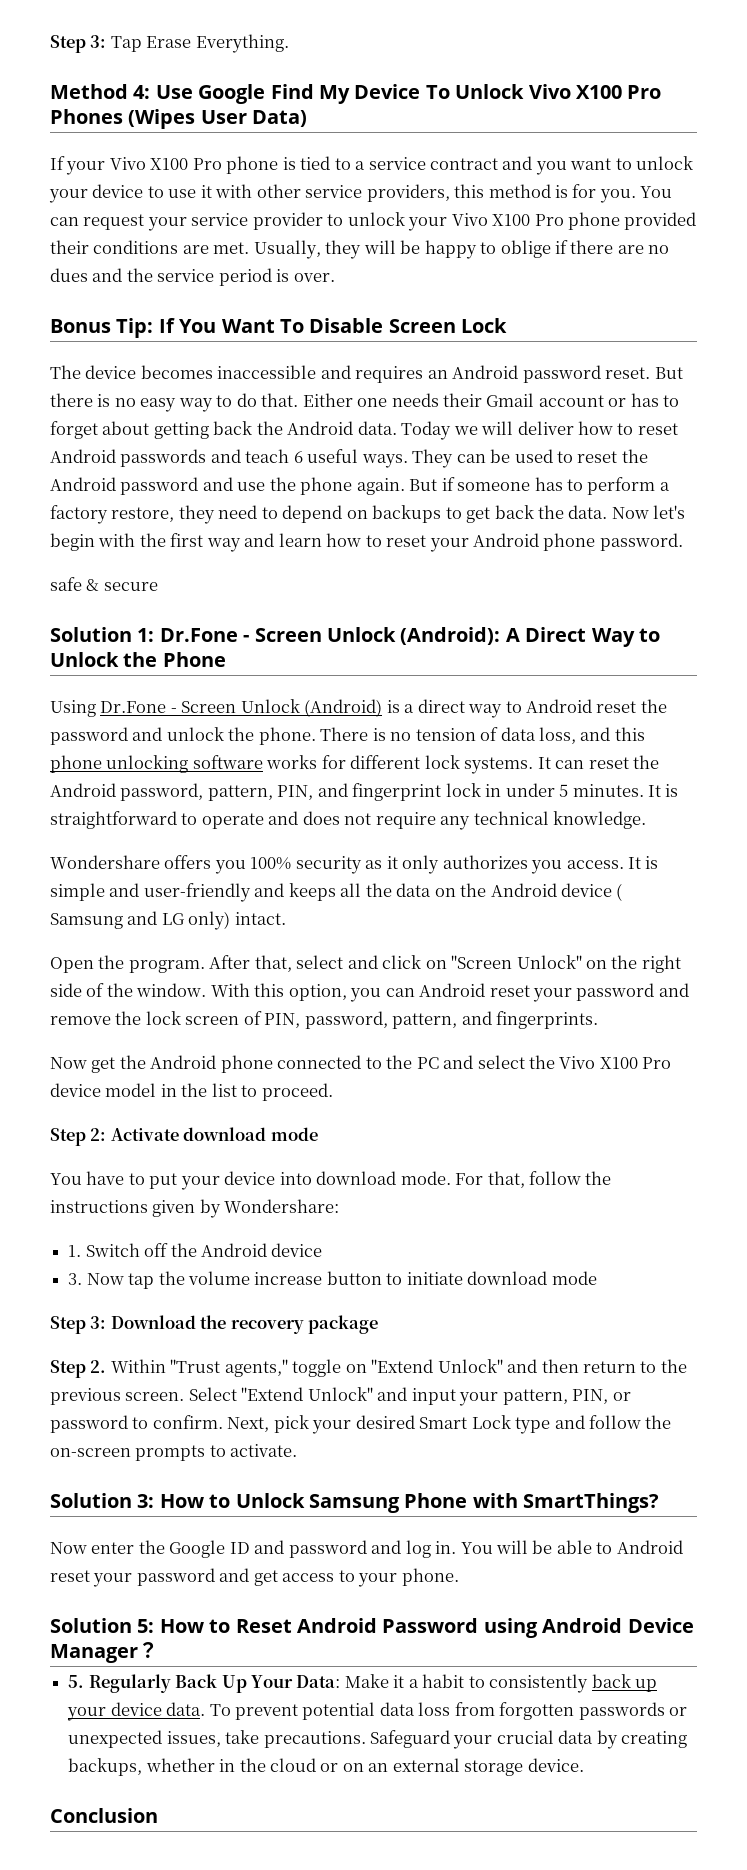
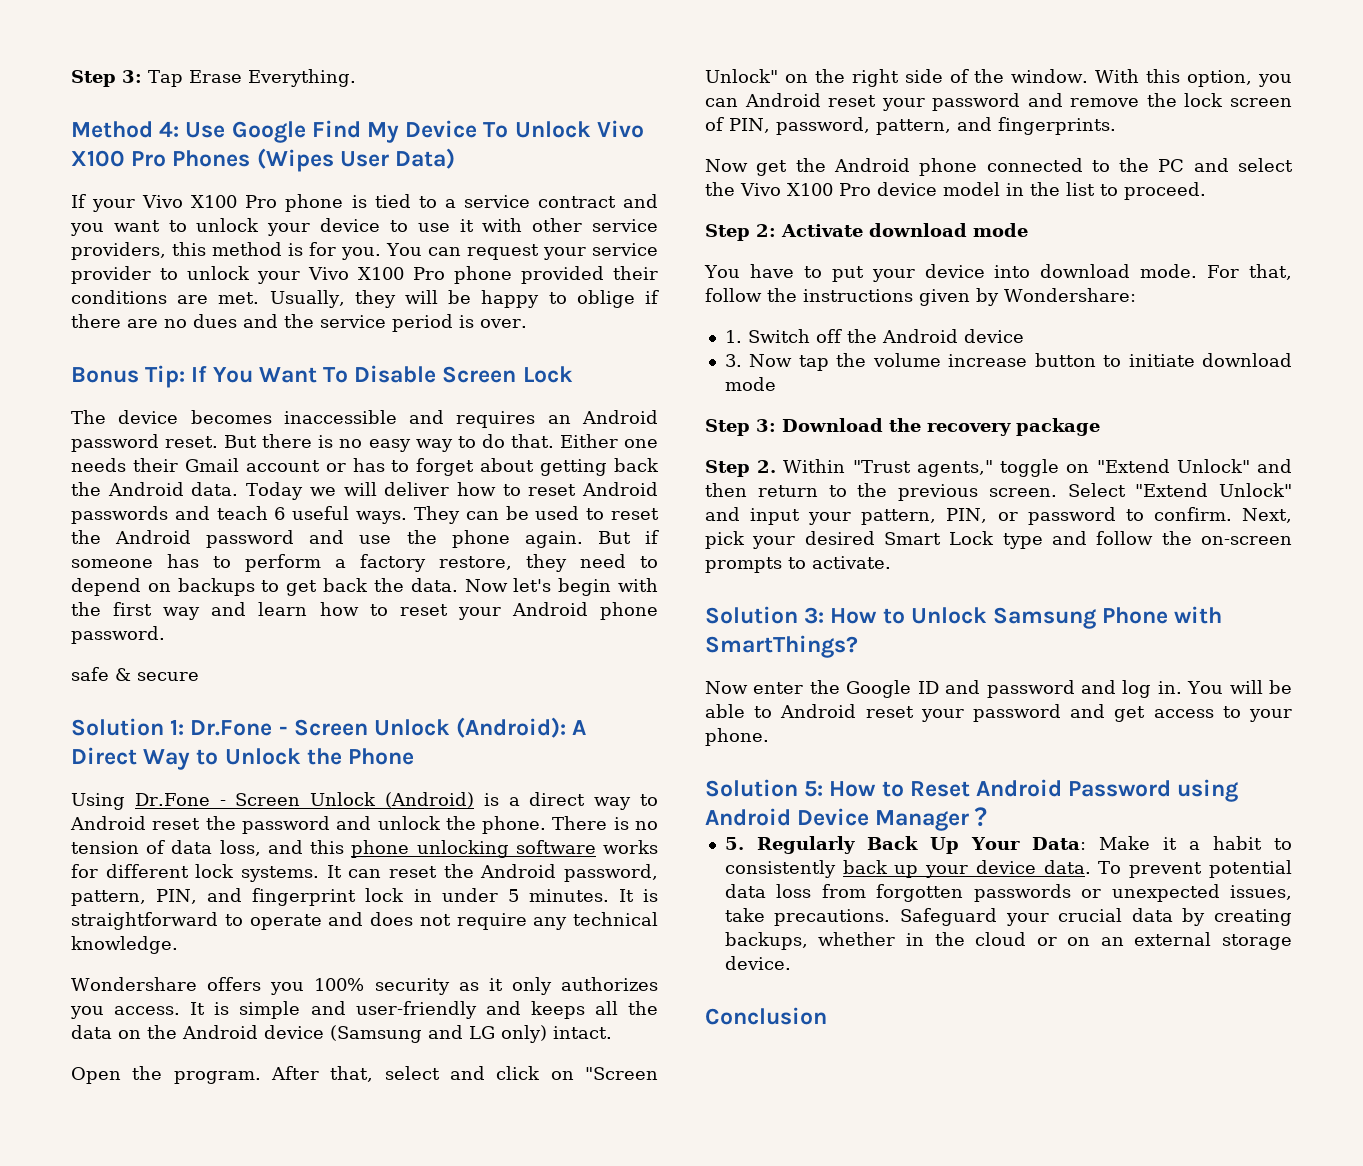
- It is simple and user-friendly and keeps all the data on the Android device ( Samsung and LG only) intact.
+ It is simple and user-friendly and keeps all the data on the Android device (Samsung and LG only) intact.

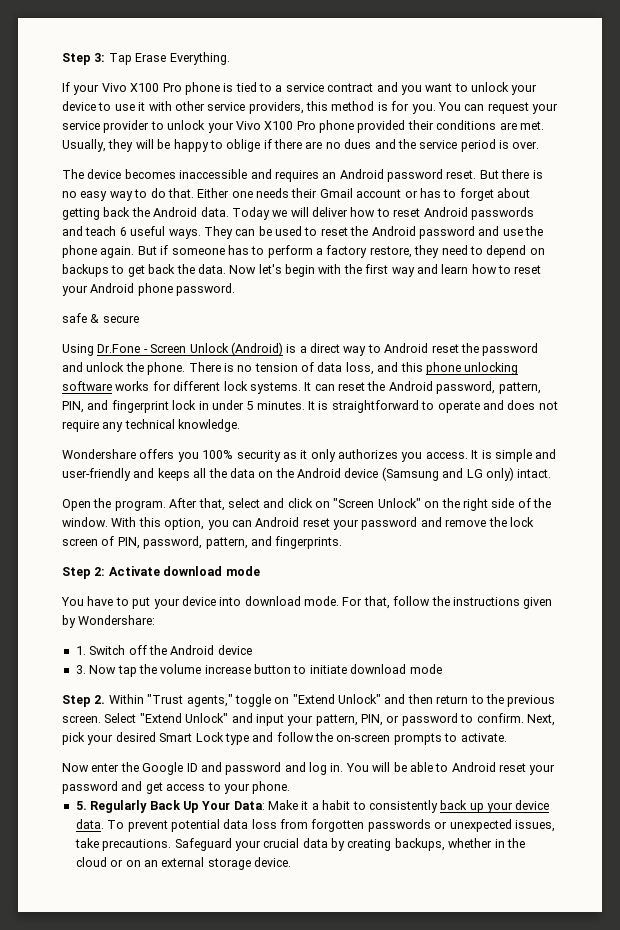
- Method 4: Use Google Find My Device To Unlock Vivo X100 Pro Phones (Wipes User Data)
- Bonus Tip: If You Want To Disable Screen Lock
- Solution 1: Dr.Fone - Screen Unlock (Android): A Direct Way to Unlock the Phone
- Now get the Android phone connected to the PC and select the Vivo X100 Pro device model in the list to proceed.
- Step 3: Download the recovery package
- Solution 3: How to Unlock Samsung Phone with SmartThings?
- Solution 5: How to Reset Android Password using Android Device Manager？
- Conclusion

